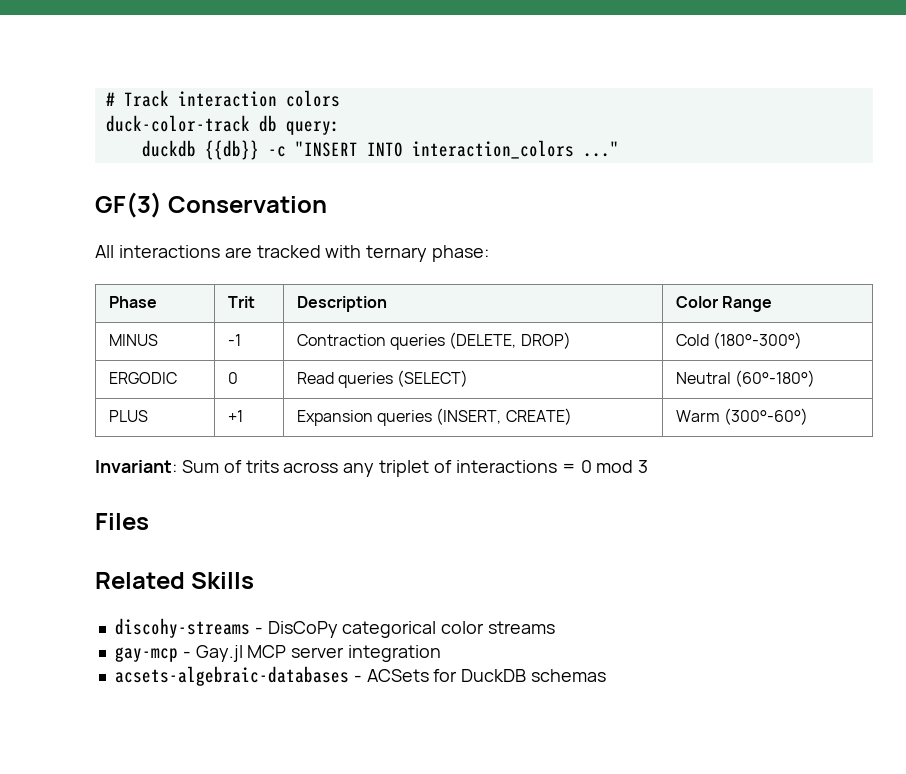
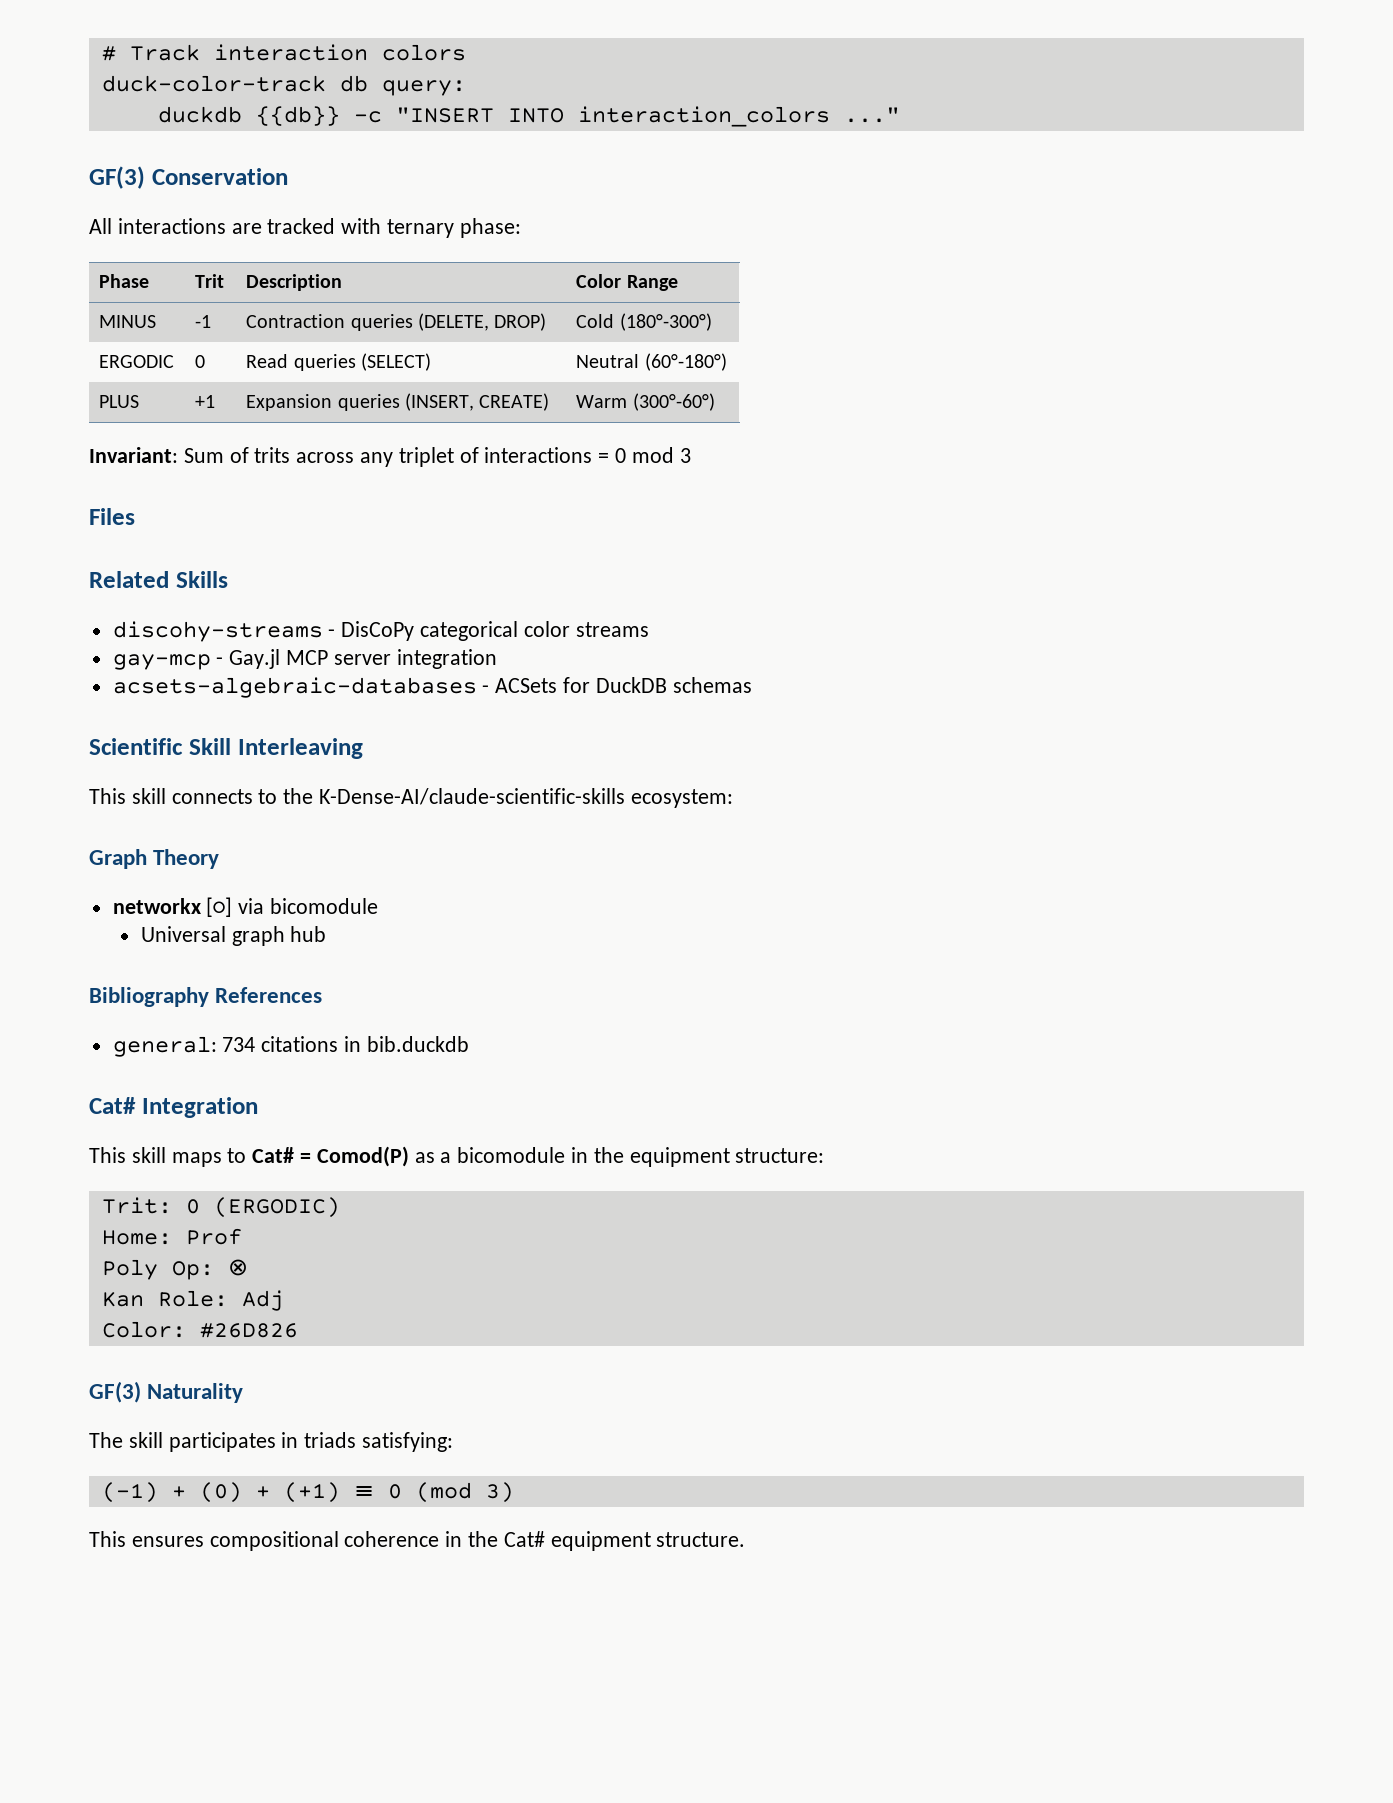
+ Scientific Skill Interleaving
+ This skill connects to the K-Dense-AI/claude-scientific-skills ecosystem:
+ Graph Theory
+ networkx [○] via bicomodule
+ Universal graph hub
+ Bibliography References
+ general: 734 citations in bib.duckdb
+ Cat# Integration
+ This skill maps to Cat# = Comod(P) as a bicomodule in the equipment structure:
+ Trit: 0 (ERGODIC)
+ Home: Prof
+ Poly Op: ⊗
+ Kan Role: Adj
+ Color: #26D826
+ GF(3) Naturality
+ The skill participates in triads satisfying:
+ (-1) + (0) + (+1) ≡ 0 (mod 3)
+ This ensures compositional coherence in the Cat# equipment structure.

